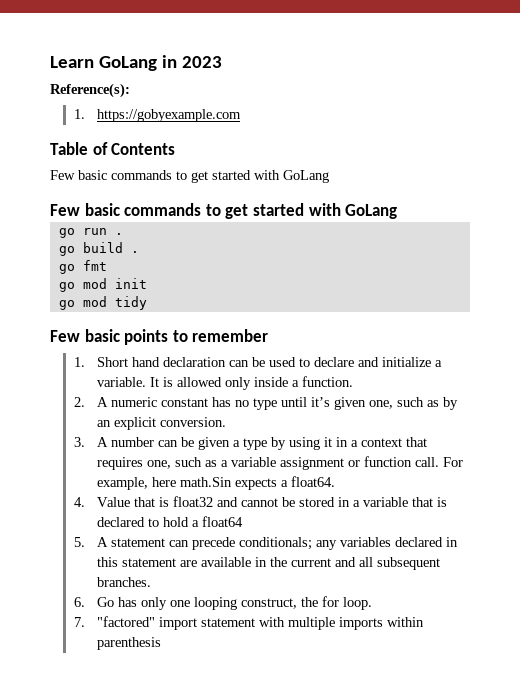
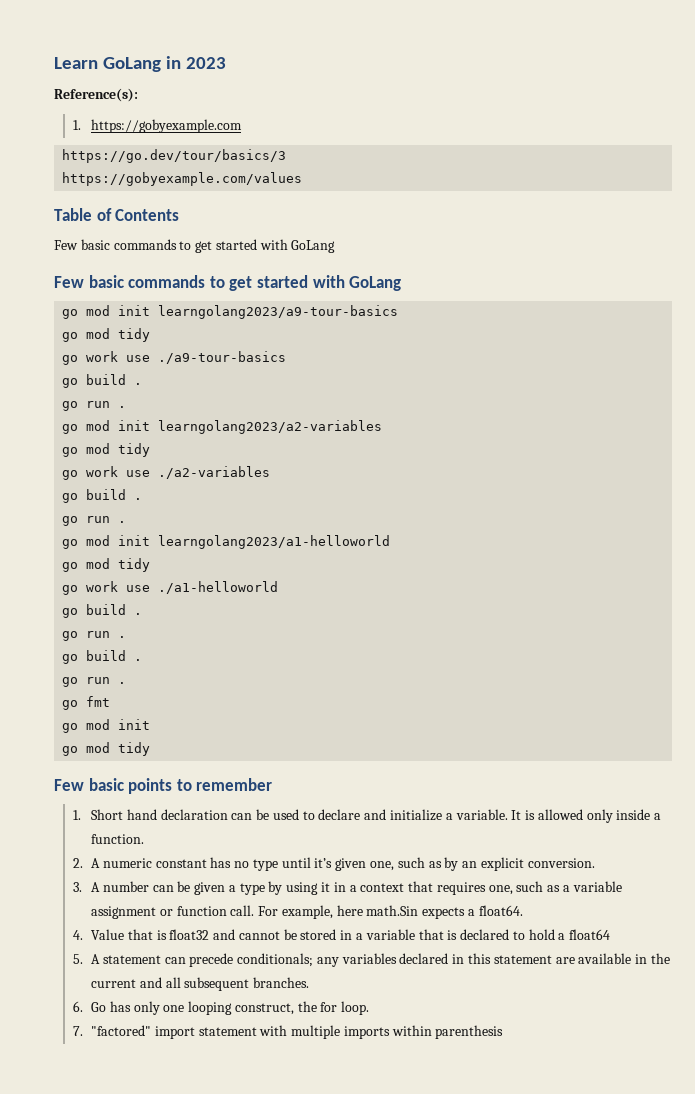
+ https://go.dev/tour/basics/3
+ https://gobyexample.com/values
+ go mod init learngolang2023/a9-tour-basics
+ go mod tidy
+ go work use ./a9-tour-basics
+ go build .
+ go run .
+ go mod init learngolang2023/a2-variables
+ go mod tidy
+ go work use ./a2-variables
+ go build .
+ go run .
+ go mod init learngolang2023/a1-helloworld
+ go mod tidy
+ go work use ./a1-helloworld
+ go build .
  go run .
  go build .
+ go run .

